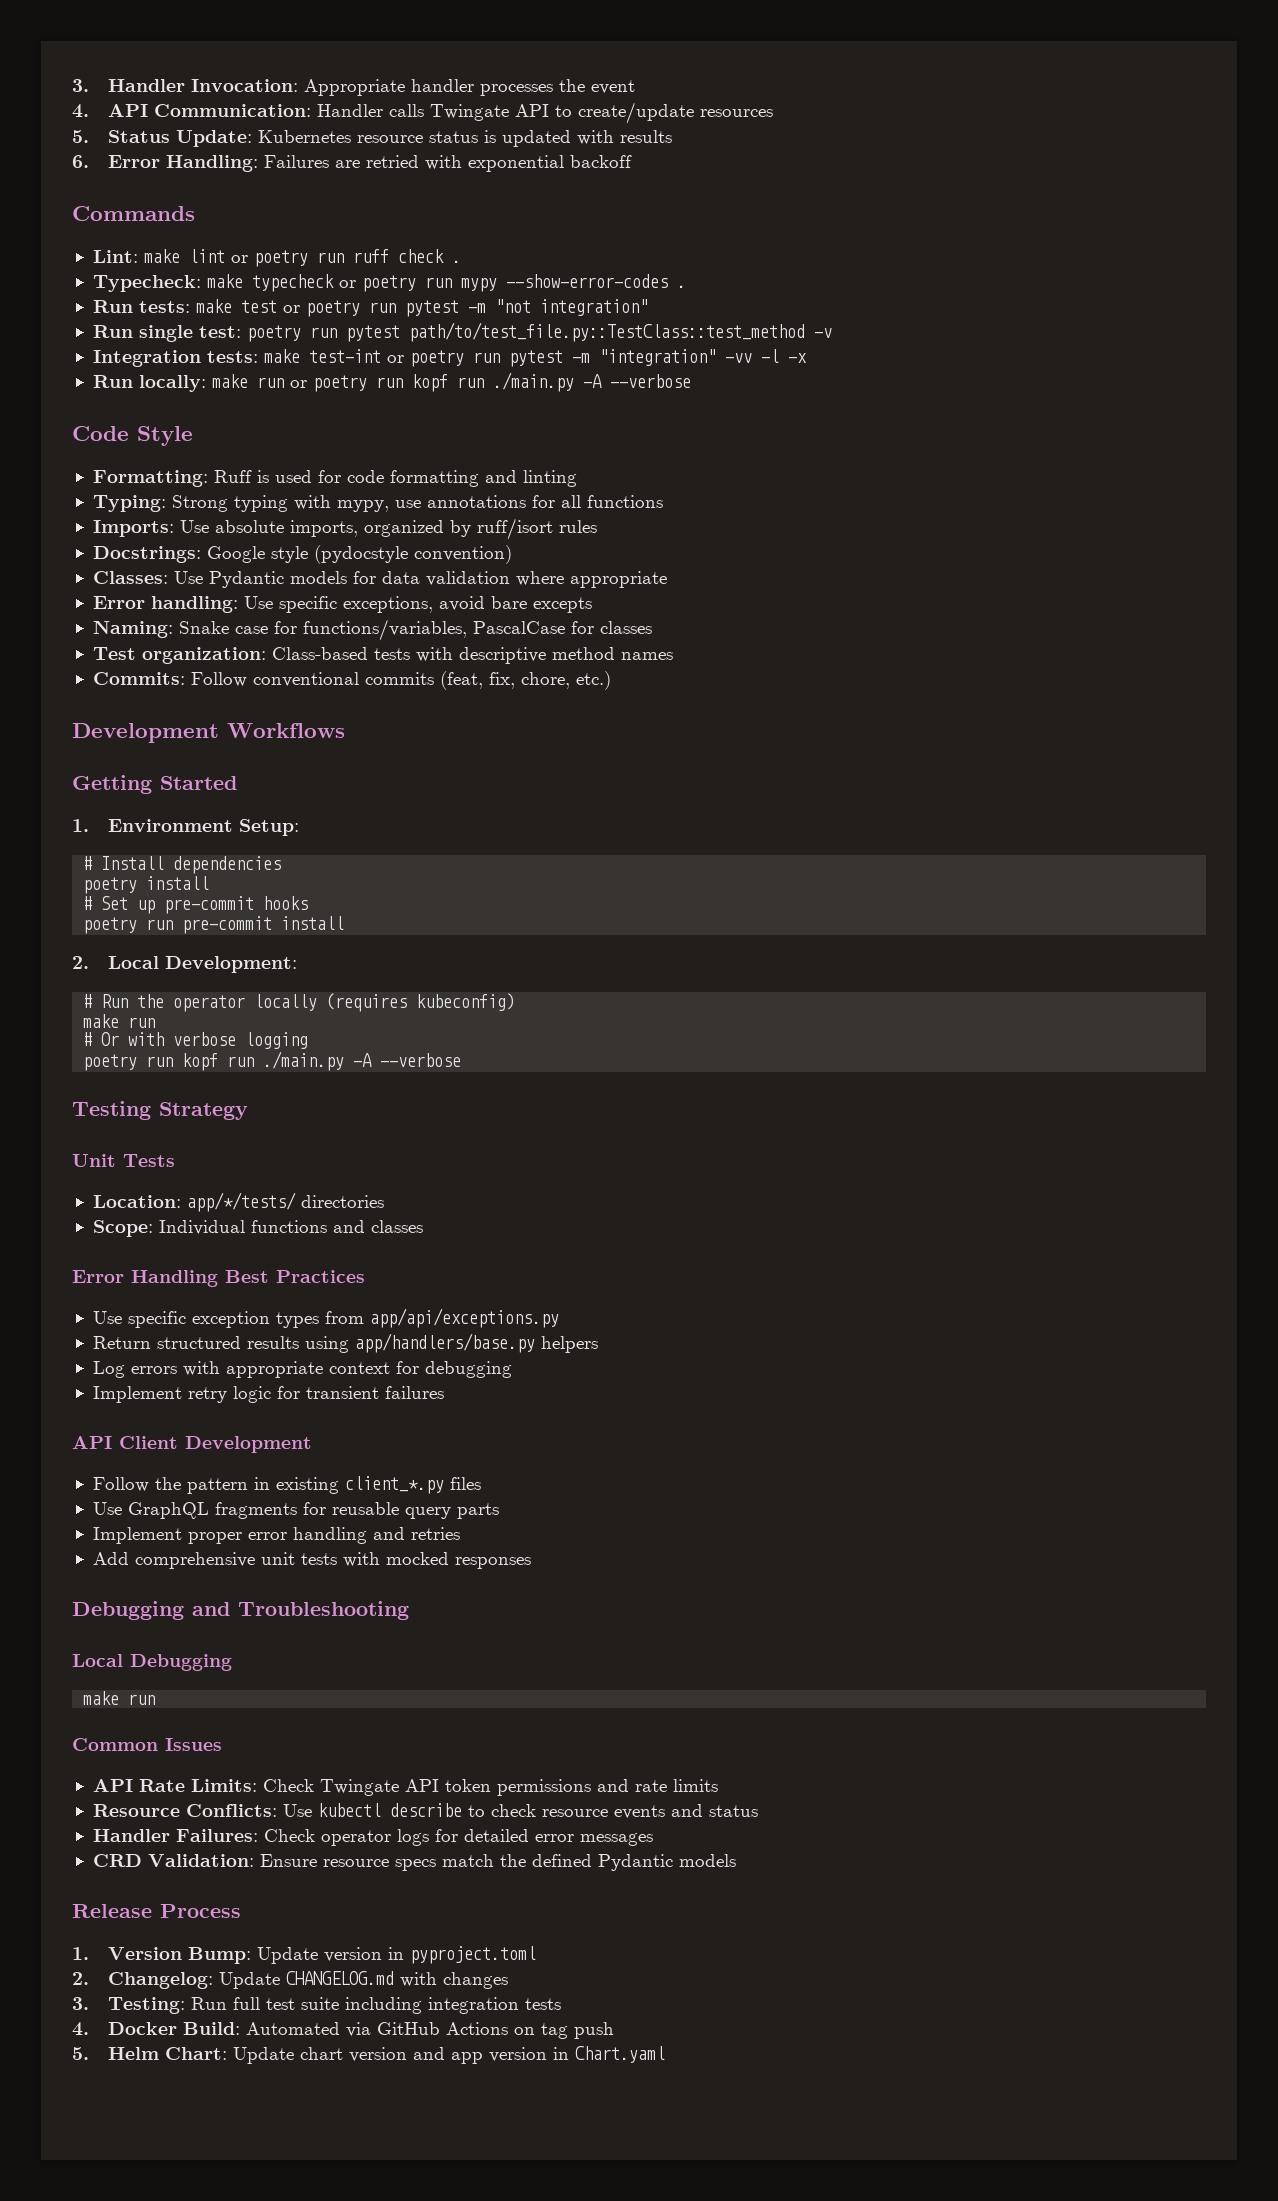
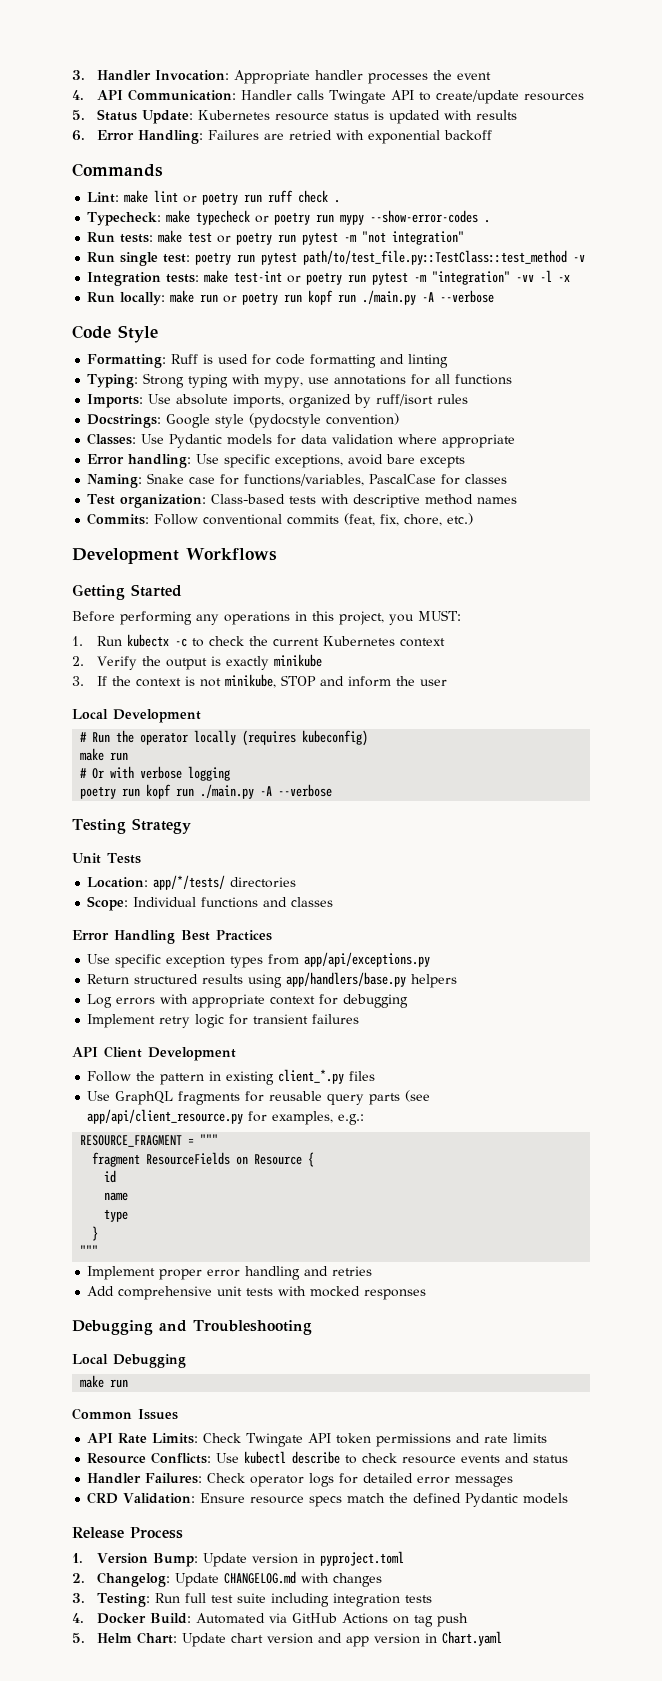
- 1. Environment Setup:
- # Install dependencies
- poetry install
- # Set up pre-commit hooks
- poetry run pre-commit install
- 2. Local Development:
+ Before performing any operations in this project, you MUST:
+ 1. Run kubectx -c to check the current Kubernetes context
+ 2. Verify the output is exactly minikube
+ 3. If the context is not minikube, STOP and inform the user
+ Local Development
- Use GraphQL fragments for reusable query parts
+ Use GraphQL fragments for reusable query parts (see app/api/client_resource.py for examples, e.g.:
+ RESOURCE_FRAGMENT = """
+ fragment ResourceFields on Resource {
+ id
+ name
+ type
+ }
+ """

